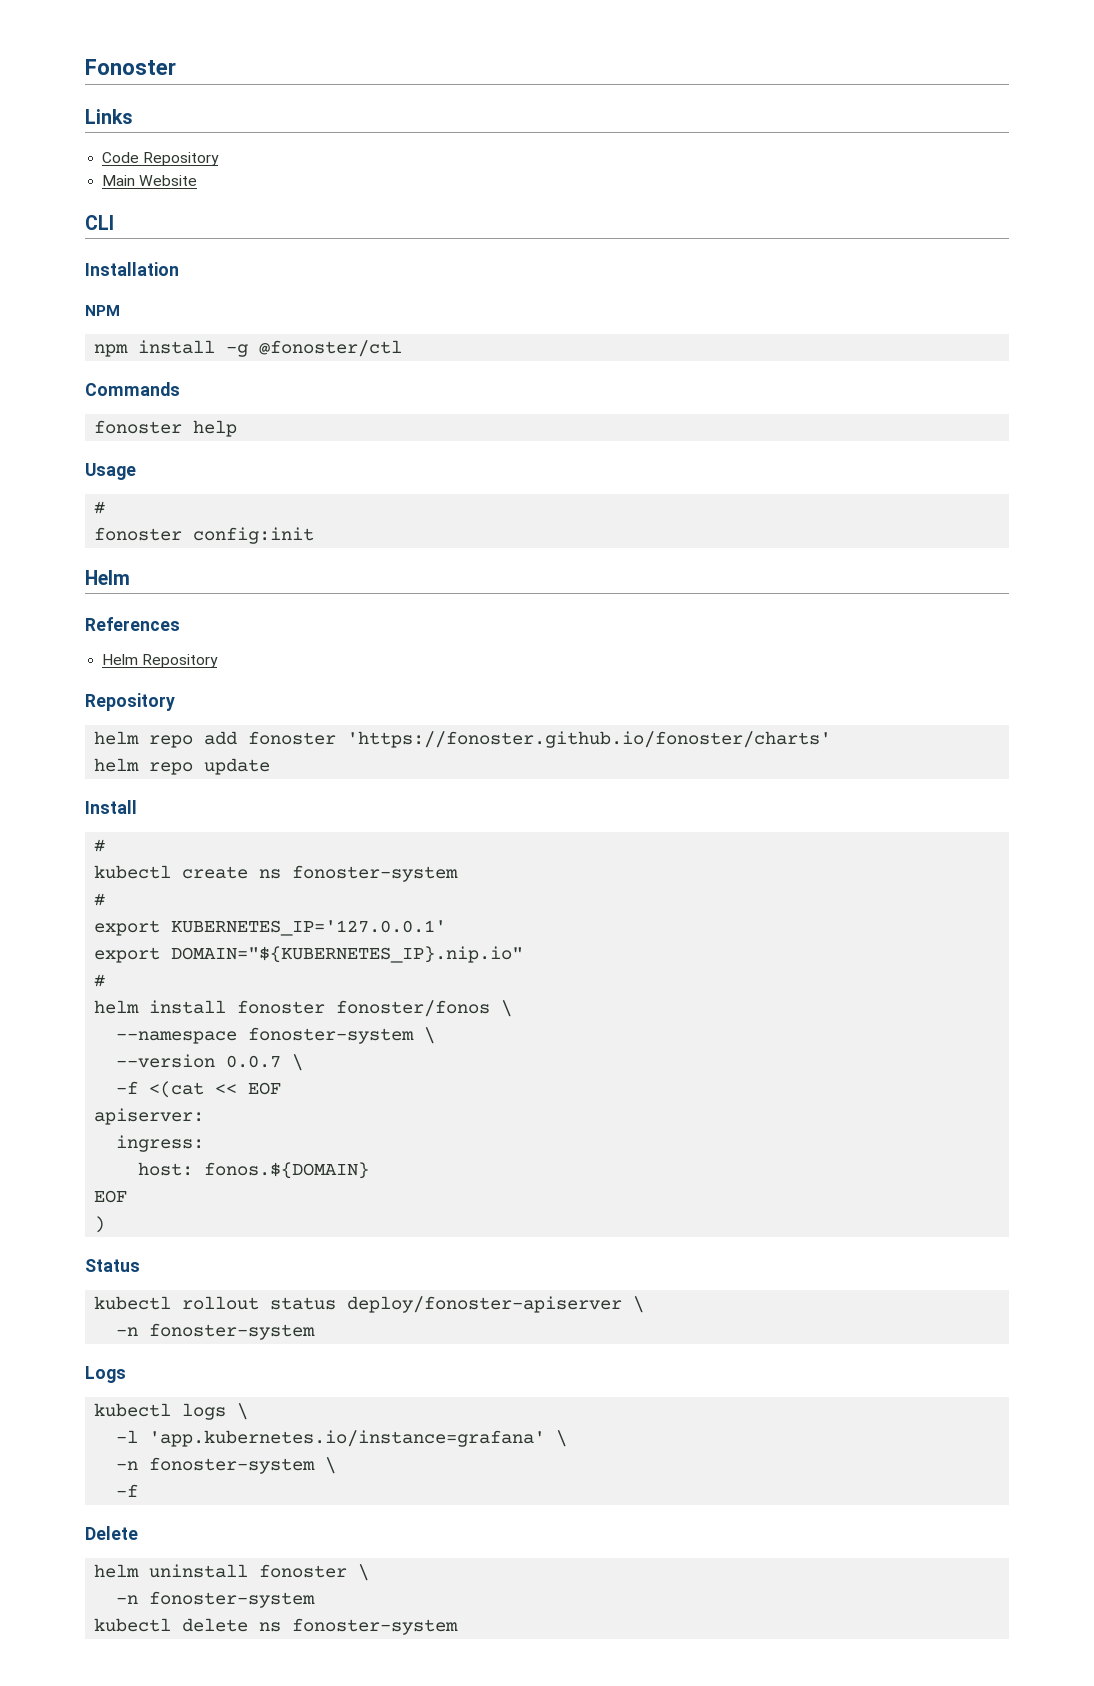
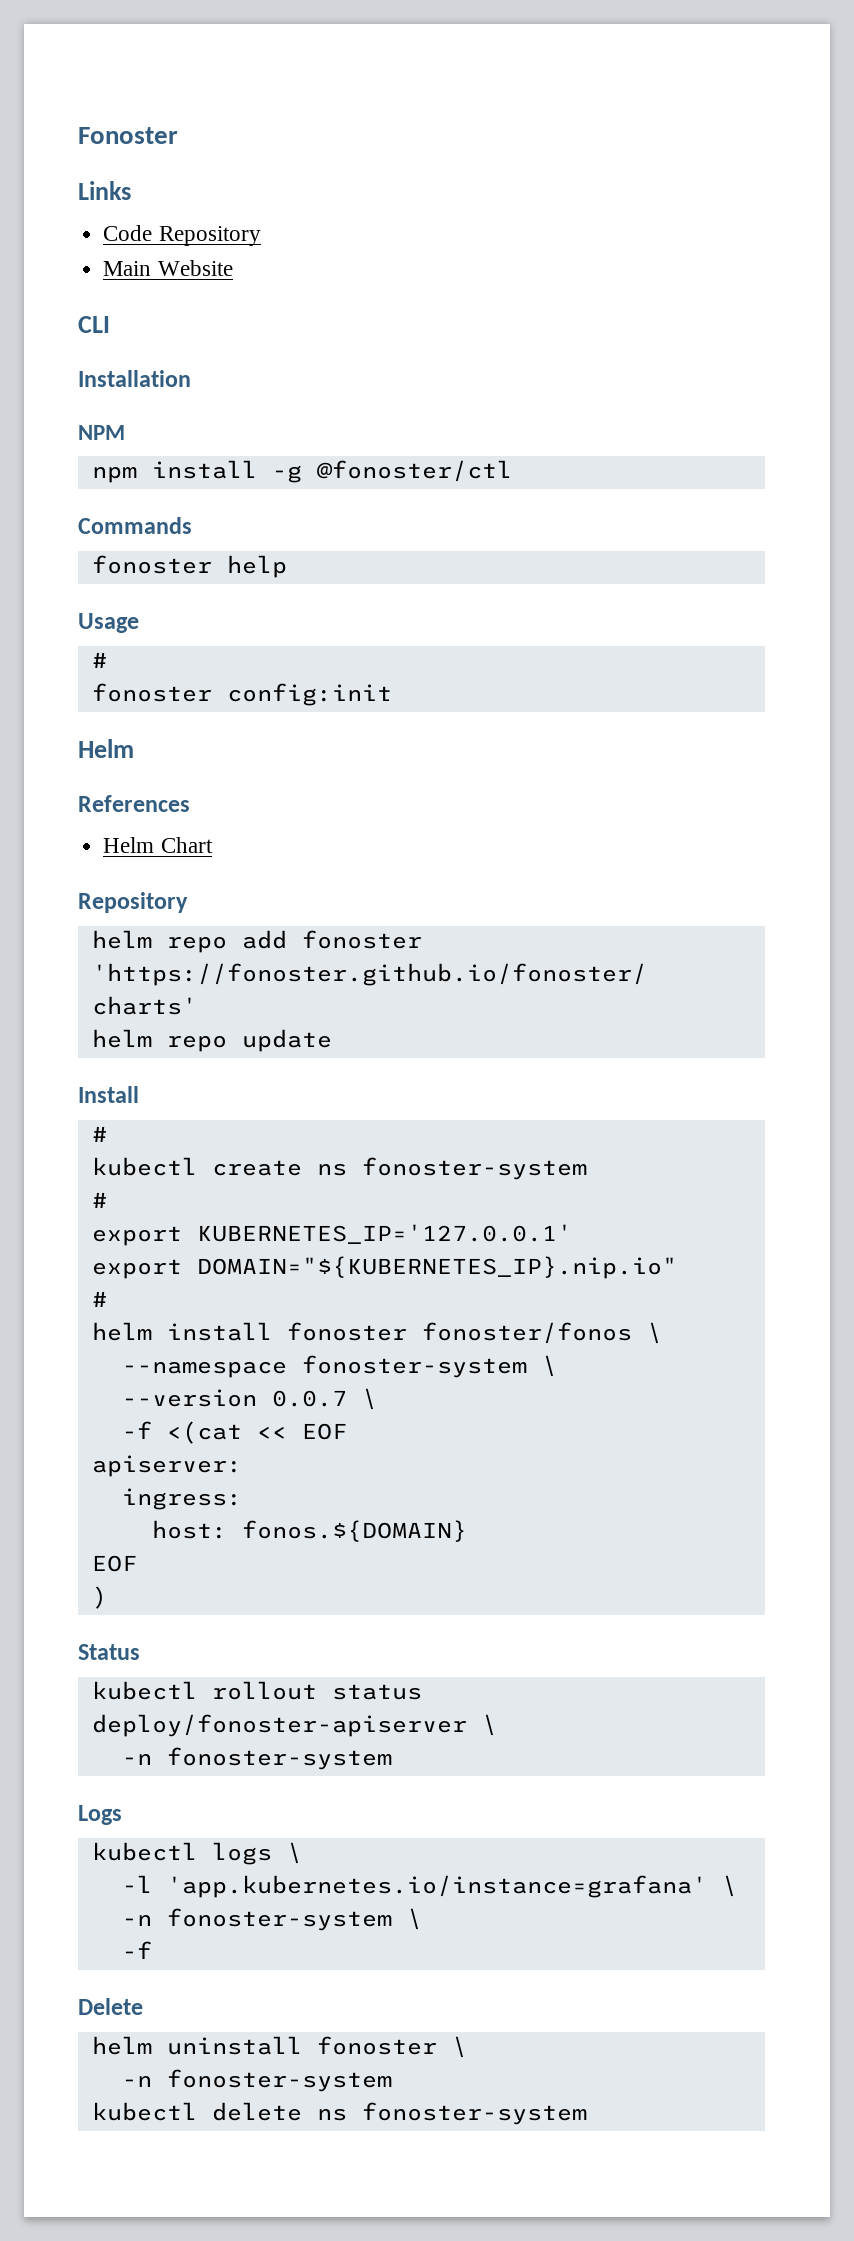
- Helm Repository
+ Helm Chart

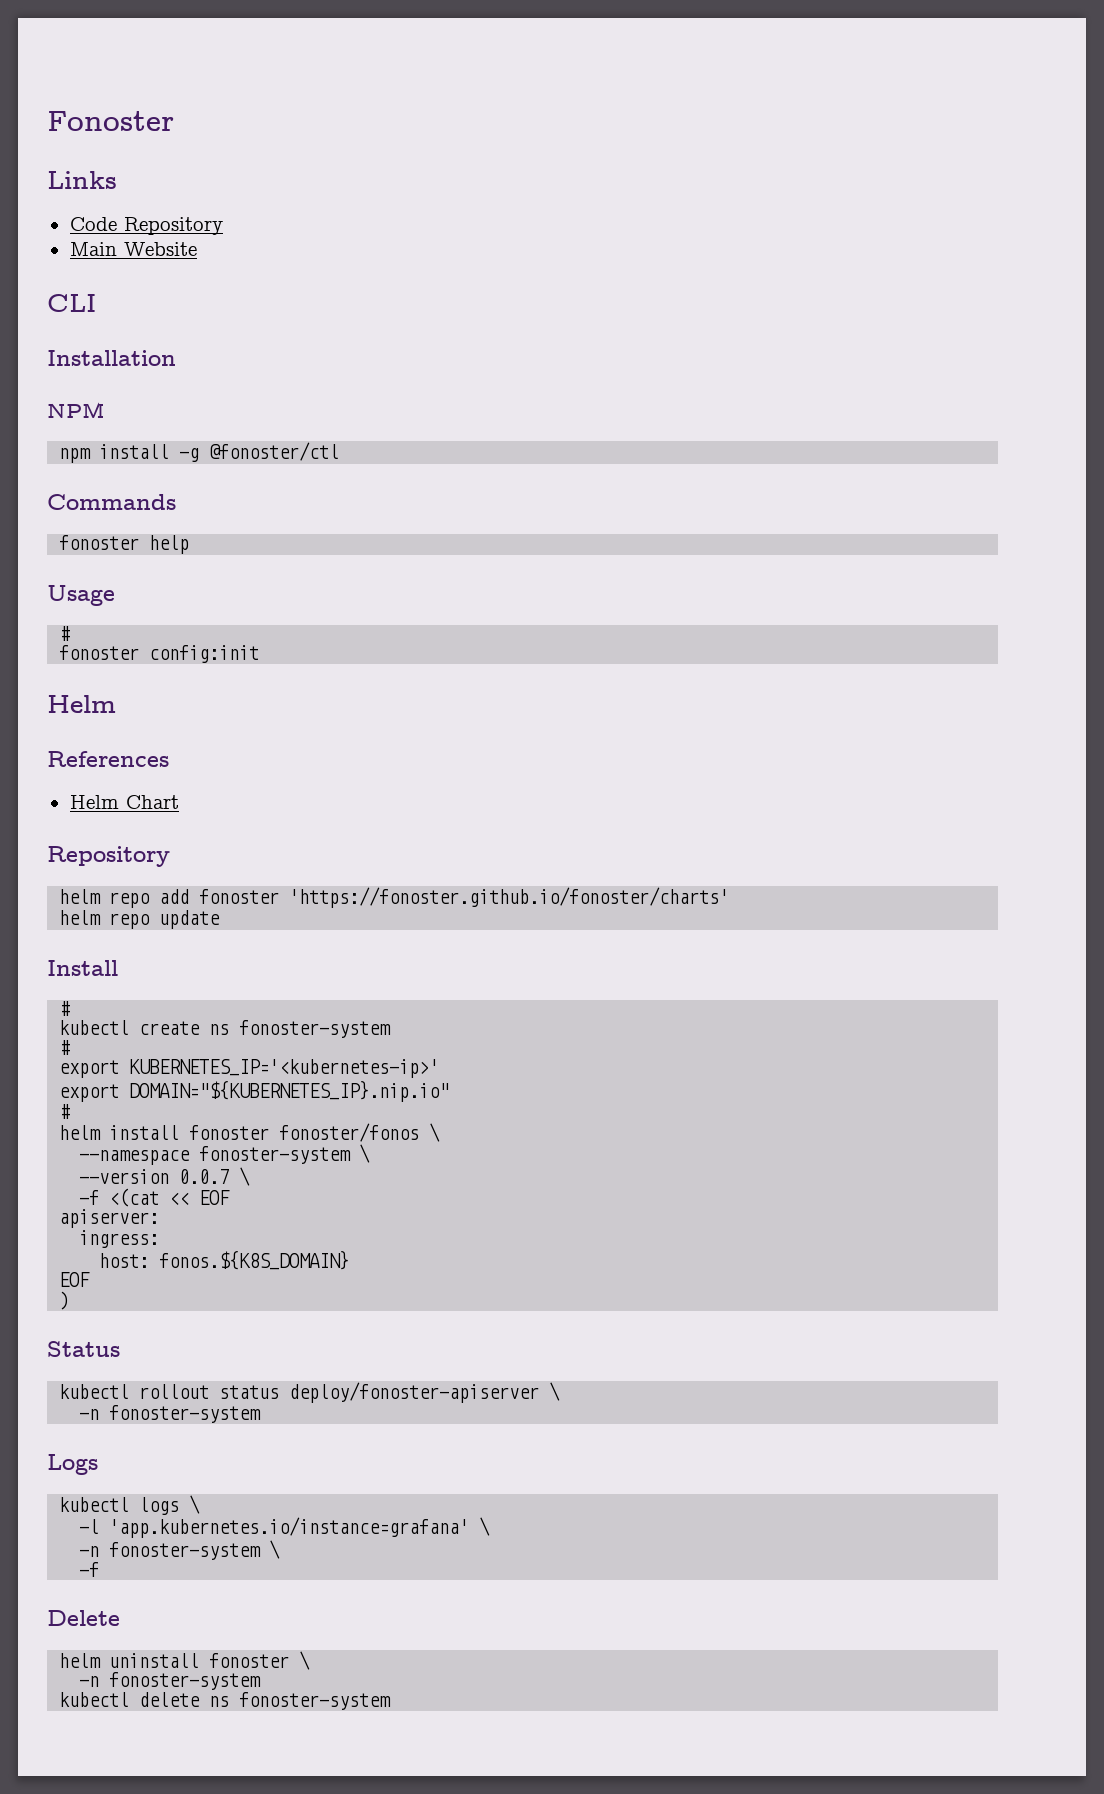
- export KUBERNETES_IP='127.0.0.1'
+ export KUBERNETES_IP='<kubernetes-ip>'
- host: fonos.${DOMAIN}
+ host: fonos.${K8S_DOMAIN}

